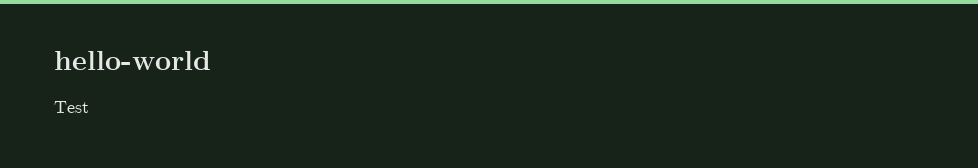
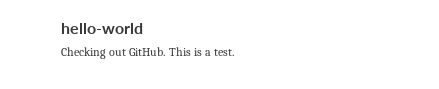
- Test
+ Checking out GitHub. This is a test.

